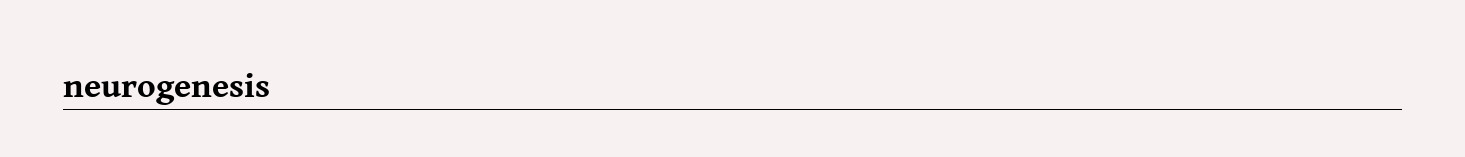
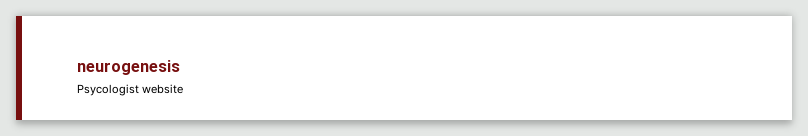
+ Psycologist website

